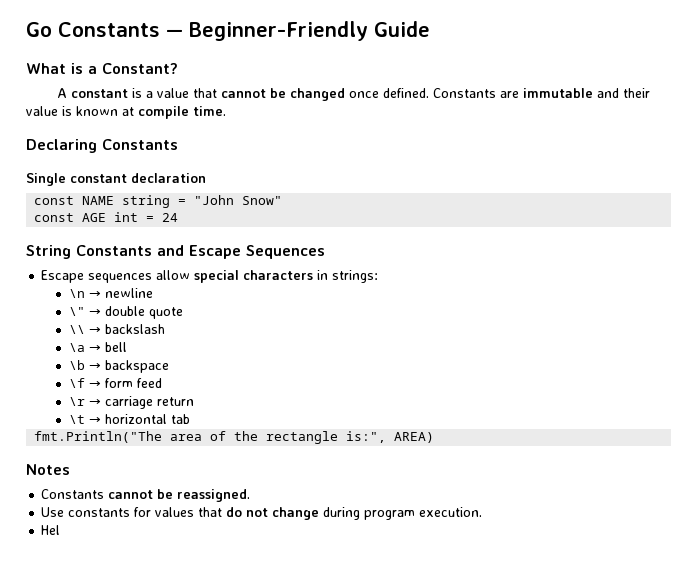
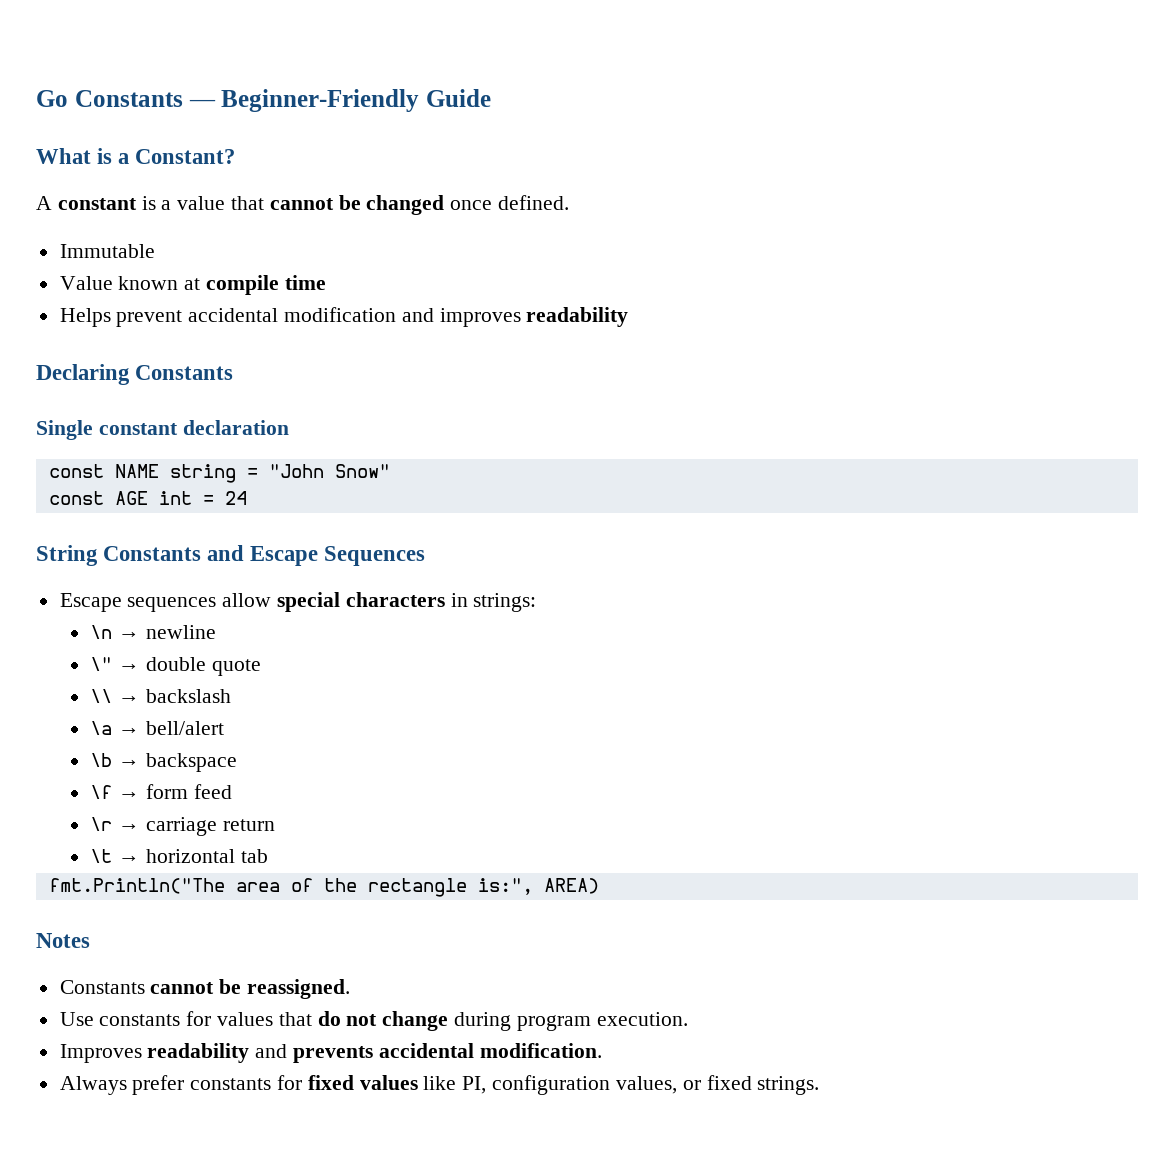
- A constant is a value that cannot be changed once defined. Constants are immutable and their value is known at compile time.
+ A constant is a value that cannot be changed once defined.
+ Immutable
+ Value known at compile time
+ Helps prevent accidental modification and improves readability
- \a → bell
+ \a → bell/alert
- Hel
+ Improves readability and prevents accidental modification.
+ Always prefer constants for fixed values like PI, configuration values, or fixed strings.

